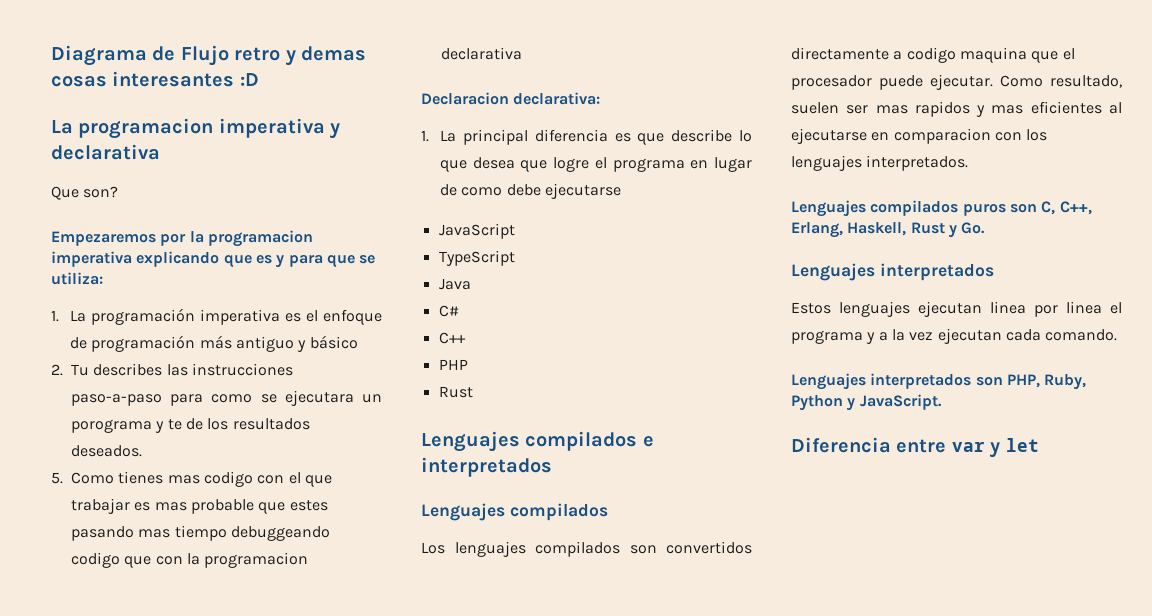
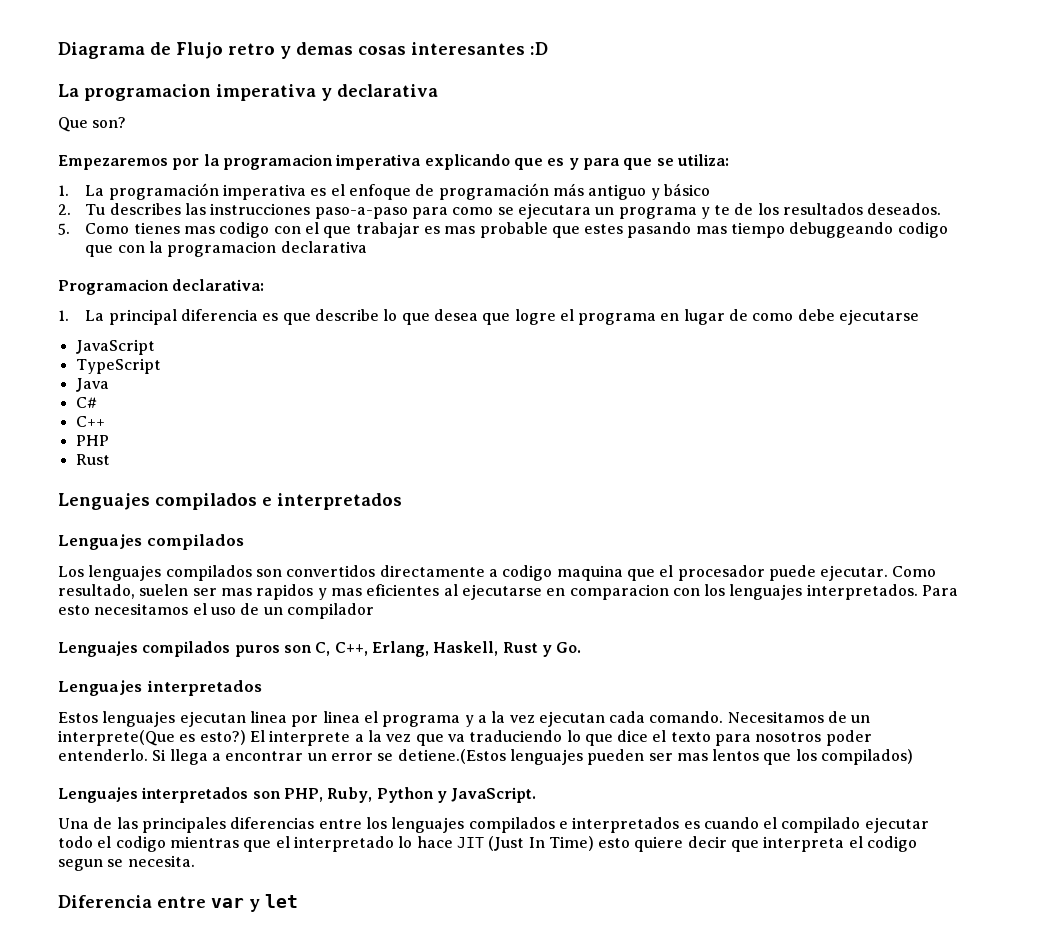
- 2. Tu describes las instrucciones paso-a-paso para como se ejecutara un porograma y te de los resultados deseados.
+ 2. Tu describes las instrucciones paso-a-paso para como se ejecutara un programa y te de los resultados deseados.
- Declaracion declarativa:
+ Programacion declarativa:
+ Para esto necesitamos el uso de un compilador
+ Necesitamos de un interprete(Que es esto?) El interprete a la vez que va traduciendo lo que dice el texto para nosotros poder entenderlo. Si llega a encontrar un error se detiene.(Estos lenguajes pueden ser mas lentos que los compilados)
+ Una de las principales diferencias entre los lenguajes compilados e interpretados es cuando el compilado ejecutar todo el codigo mientras que el interpretado lo hace JIT (Just In Time) esto quiere decir que interpreta el codigo segun se necesita.

